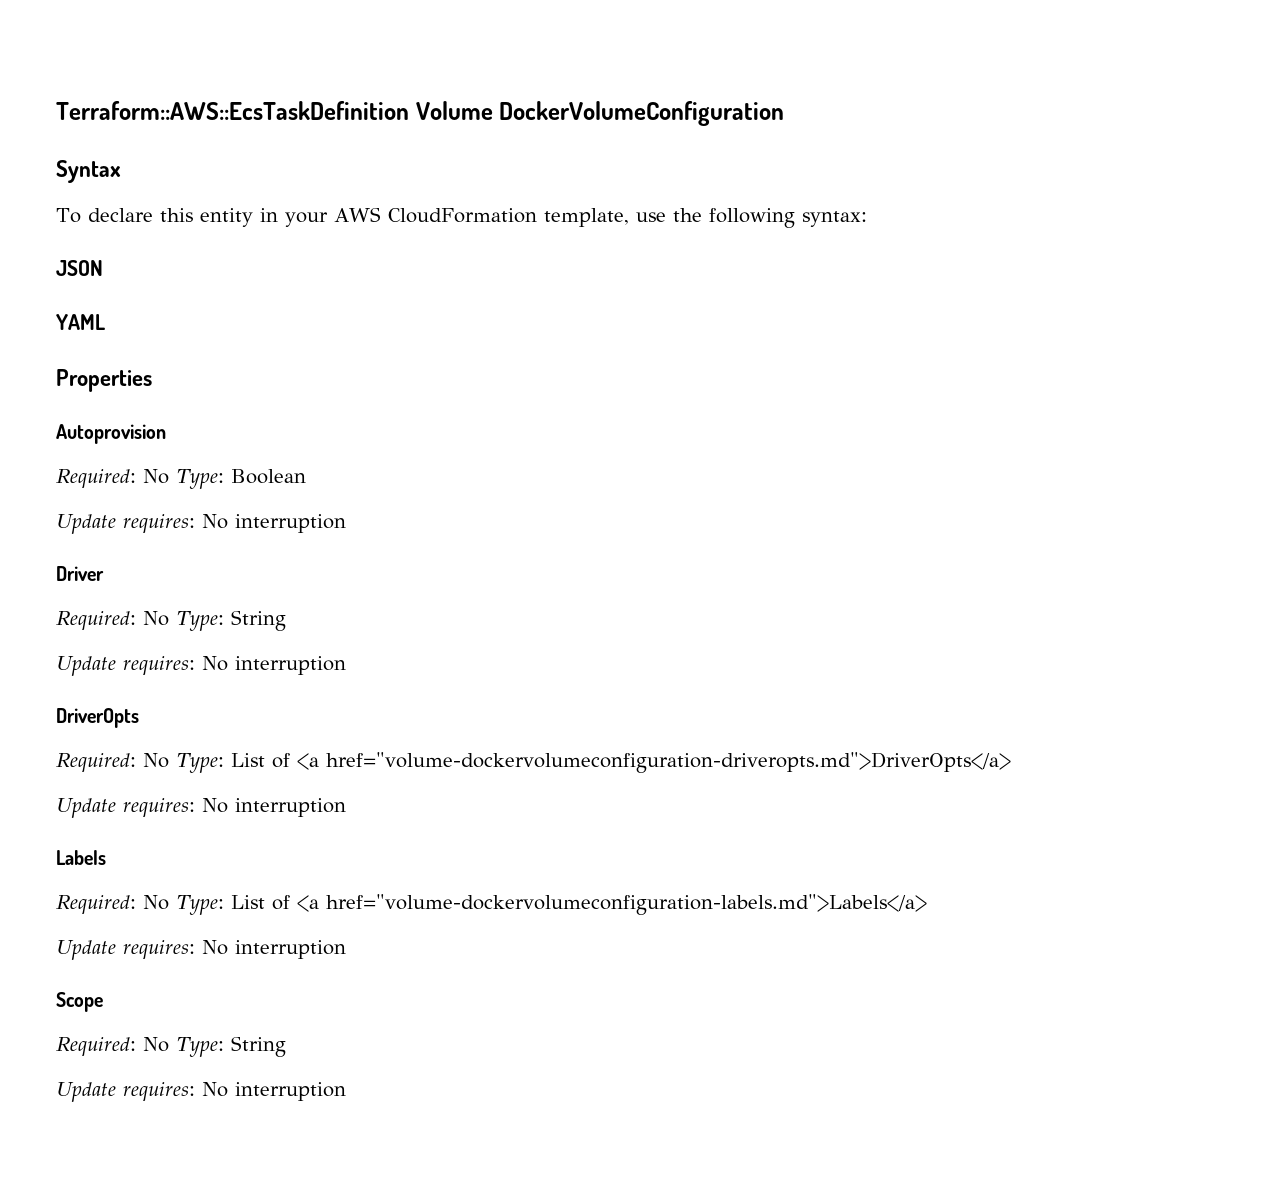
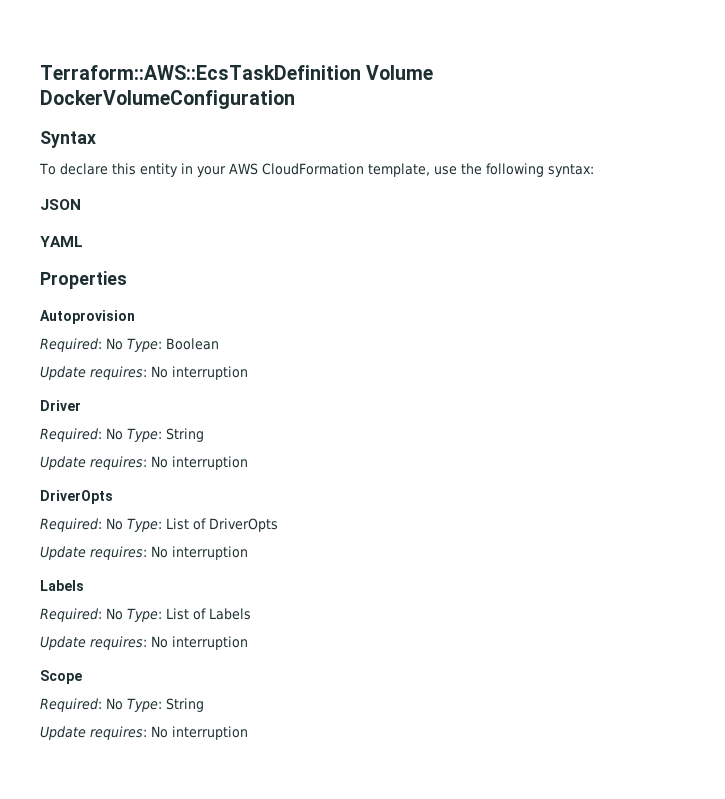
- Required: No Type: List of <a href="volume-dockervolumeconfiguration-driveropts.md">DriverOpts</a>
+ Required: No Type: List of DriverOpts
- Required: No Type: List of <a href="volume-dockervolumeconfiguration-labels.md">Labels</a>
+ Required: No Type: List of Labels

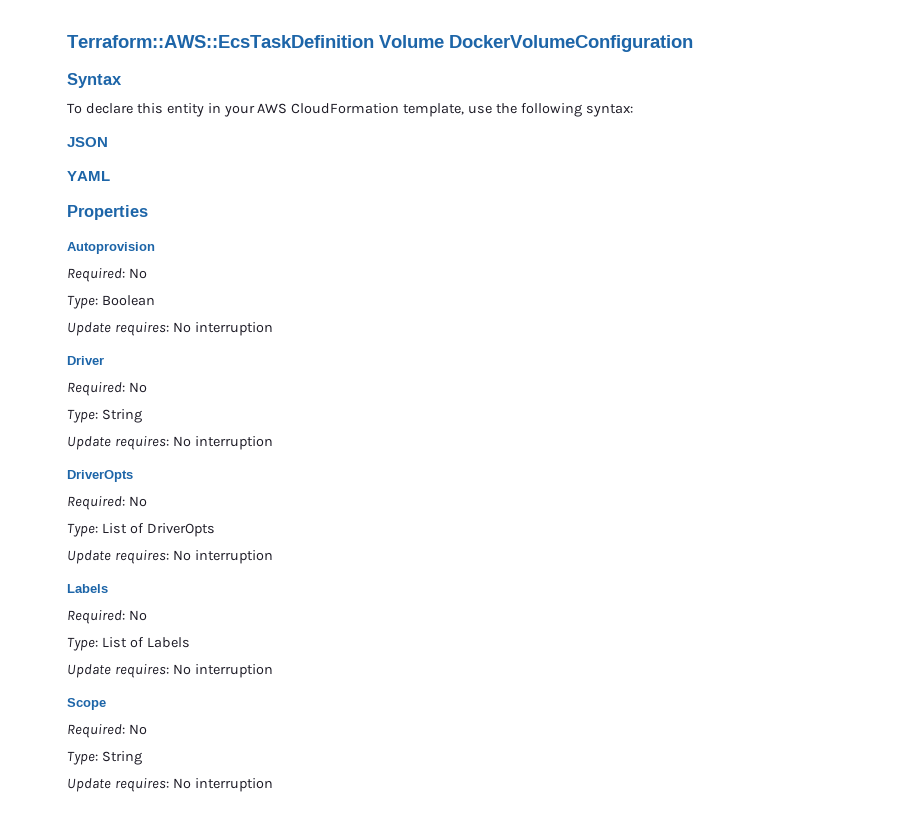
  Autoprovision
- Required: No Type: Boolean
+ Required: No
+ Type: Boolean
  Driver
- Required: No Type: String
+ Required: No
+ Type: String
  Update requires: No interruption
  DriverOpts
- Required: No Type: List of DriverOpts
+ Required: No
+ Type: List of DriverOpts
  Update requires: No interruption
  Labels
- Required: No Type: List of Labels
+ Required: No
+ Type: List of Labels
  Scope
- Required: No Type: String
+ Required: No
+ Type: String

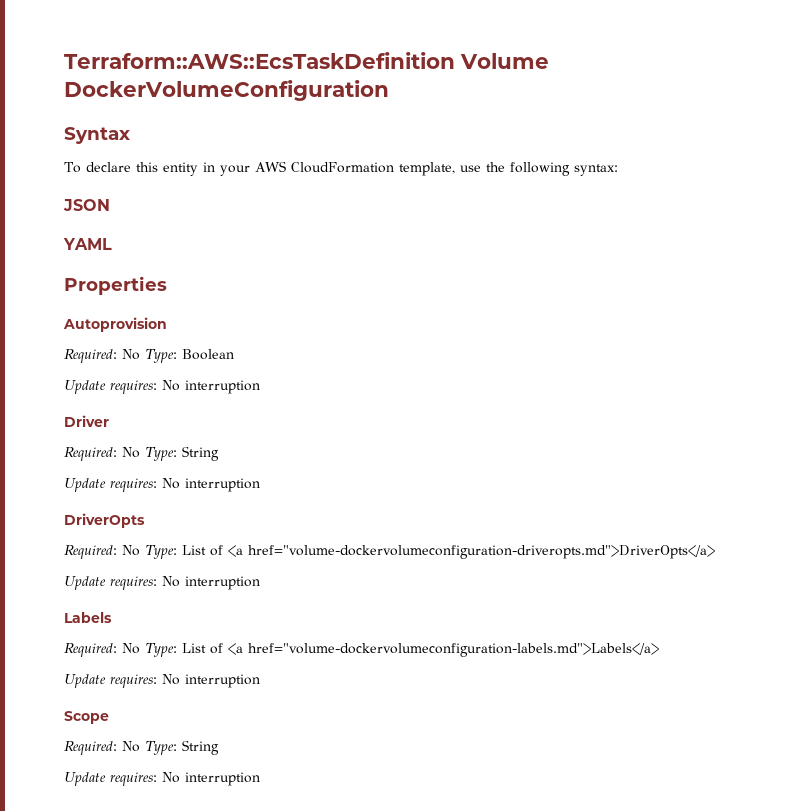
  Autoprovision
- Required: No
- Type: Boolean
+ Required: No Type: Boolean
  Driver
- Required: No
- Type: String
+ Required: No Type: String
  Update requires: No interruption
  DriverOpts
- Required: No
- Type: List of DriverOpts
+ Required: No Type: List of <a href="volume-dockervolumeconfiguration-driveropts.md">DriverOpts</a>
  Update requires: No interruption
  Labels
- Required: No
- Type: List of Labels
+ Required: No Type: List of <a href="volume-dockervolumeconfiguration-labels.md">Labels</a>
  Scope
- Required: No
- Type: String
+ Required: No Type: String

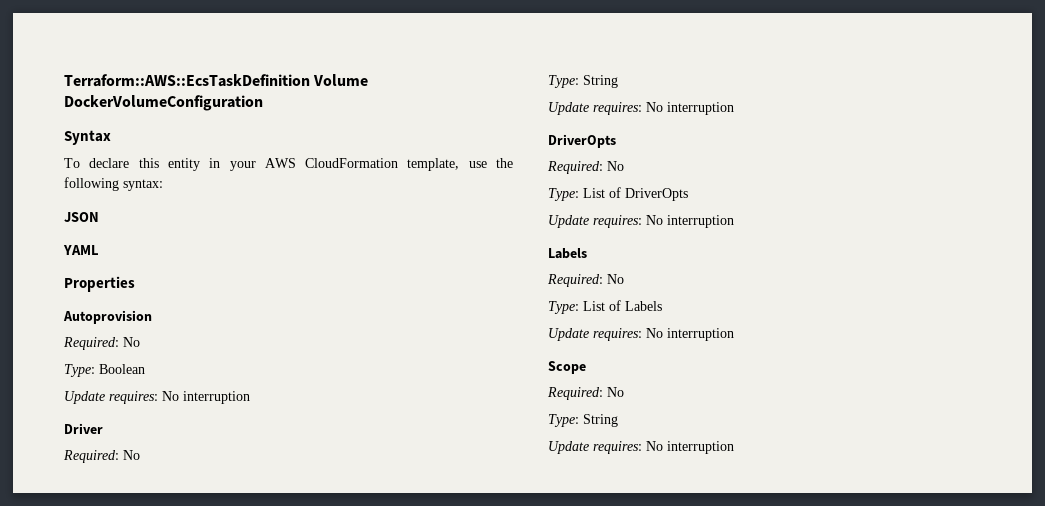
  Autoprovision
- Required: No Type: Boolean
+ Required: No
+ Type: Boolean
  Driver
- Required: No Type: String
+ Required: No
+ Type: String
  Update requires: No interruption
  DriverOpts
- Required: No Type: List of <a href="volume-dockervolumeconfiguration-driveropts.md">DriverOpts</a>
+ Required: No
+ Type: List of DriverOpts
  Update requires: No interruption
  Labels
- Required: No Type: List of <a href="volume-dockervolumeconfiguration-labels.md">Labels</a>
+ Required: No
+ Type: List of Labels
  Scope
- Required: No Type: String
+ Required: No
+ Type: String

